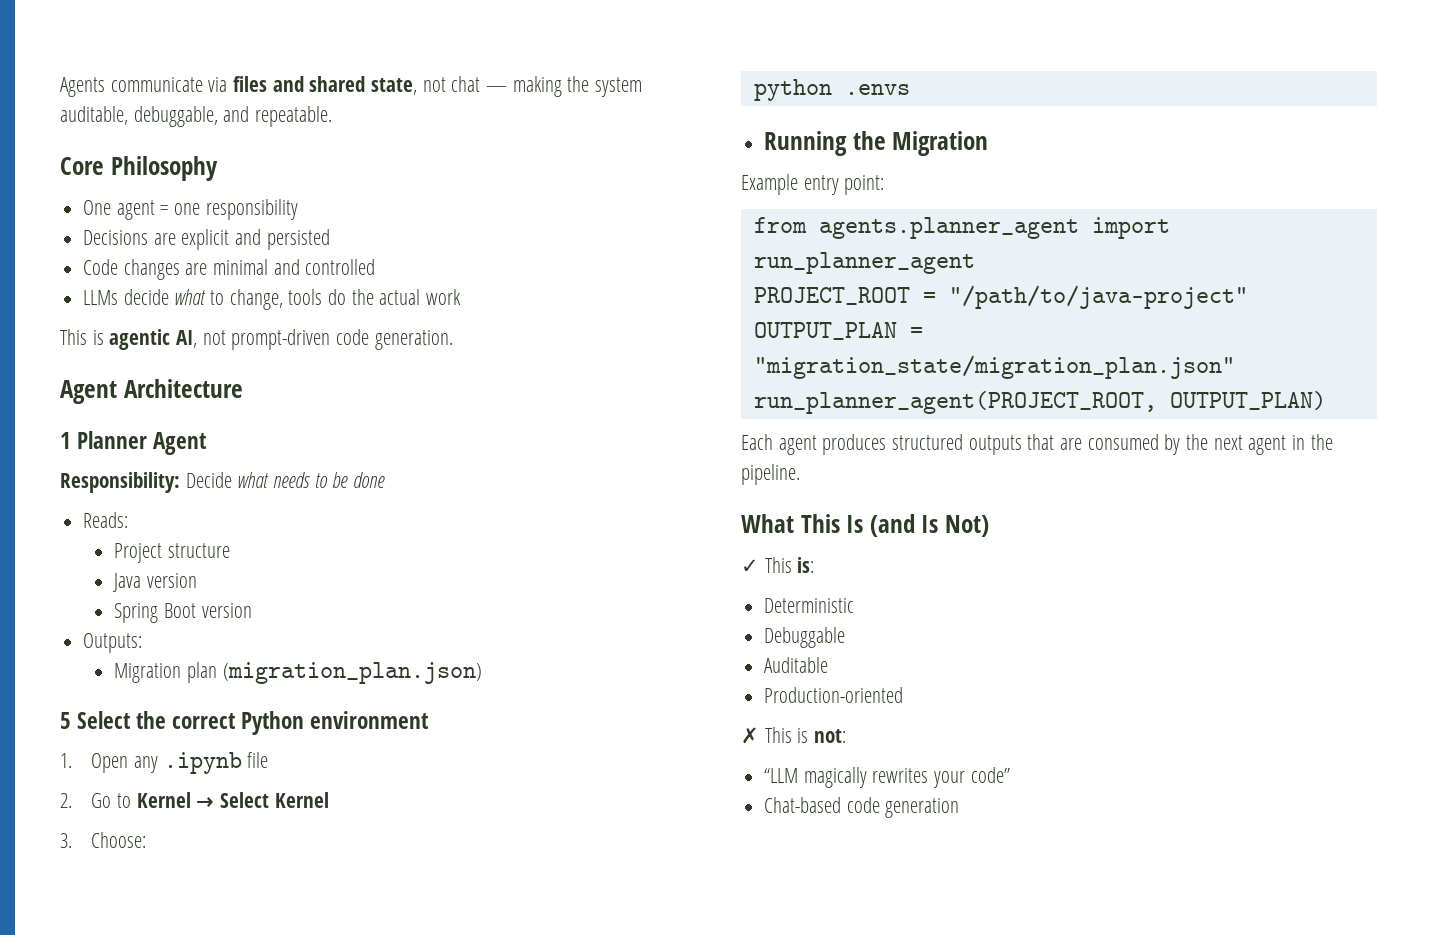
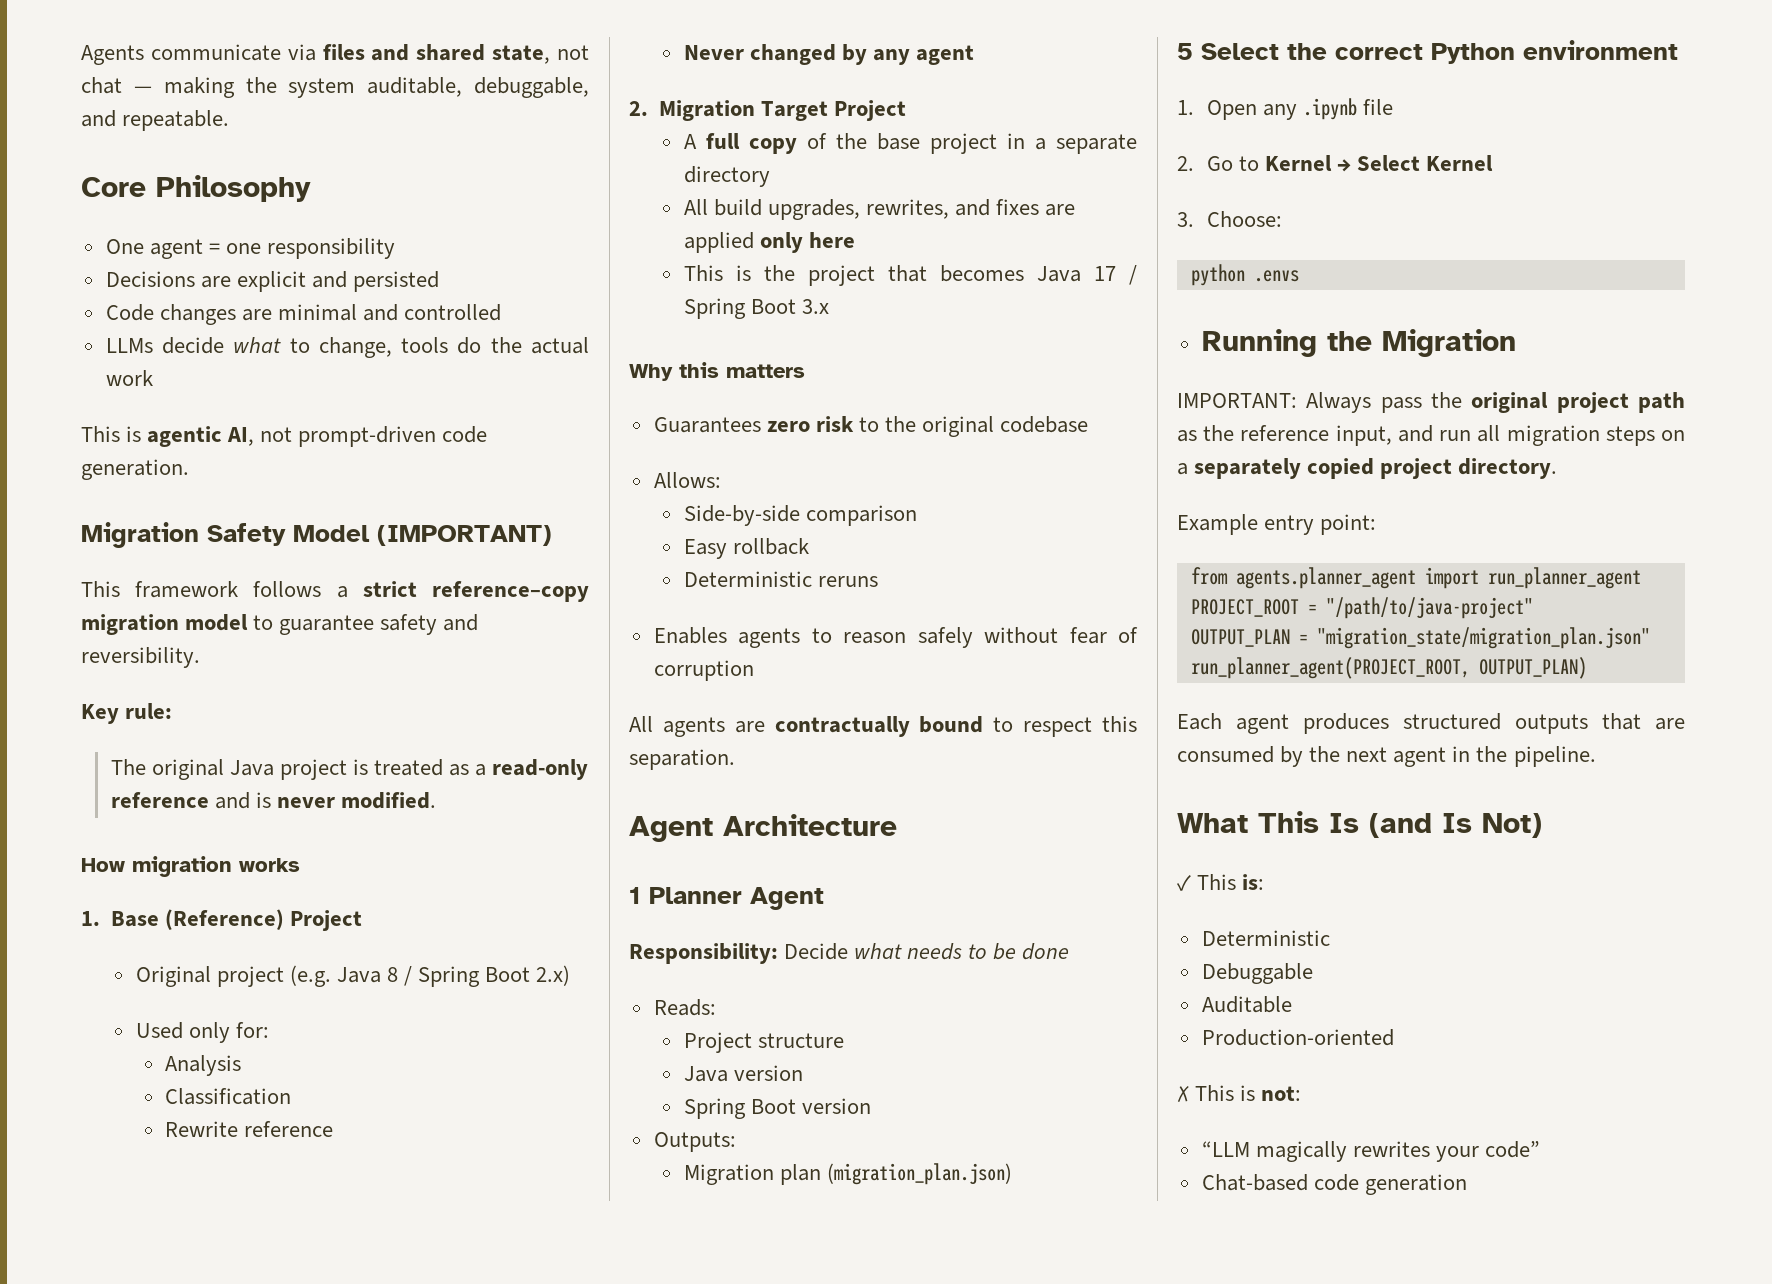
+ Migration Safety Model (IMPORTANT)
+ This framework follows a strict reference–copy migration model to guarantee safety and reversibility.
+ Key rule:
+ The original Java project is treated as a read-only reference and is never modified.
+ How migration works
+ 1. Base (Reference) Project
+ Original project (e.g. Java 8 / Spring Boot 2.x)
+ Used only for:
+ Analysis
+ Classification
+ Rewrite reference
+ Never changed by any agent
+ 2. Migration Target Project
+ A full copy of the base project in a separate directory
+ All build upgrades, rewrites, and fixes are applied only here
+ This is the project that becomes Java 17 / Spring Boot 3.x
+ Why this matters
+ Guarantees zero risk to the original codebase
+ Allows:
+ Side-by-side comparison
+ Easy rollback
+ Deterministic reruns
+ Enables agents to reason safely without fear of corruption
+ All agents are contractually bound to respect this separation.
+ IMPORTANT: Always pass the original project path as the reference input, and run all migration steps on a separately copied project directory.

